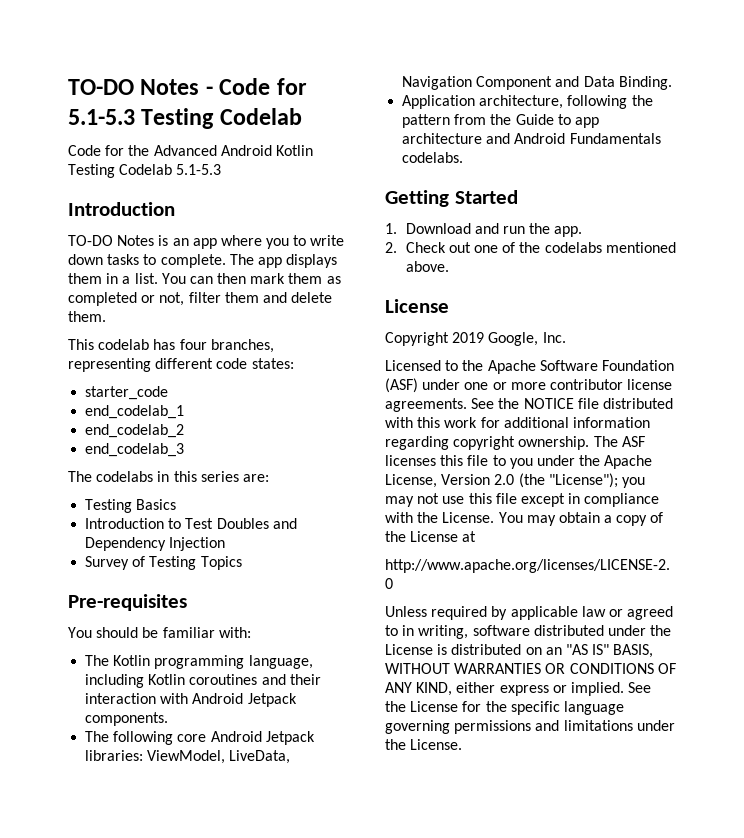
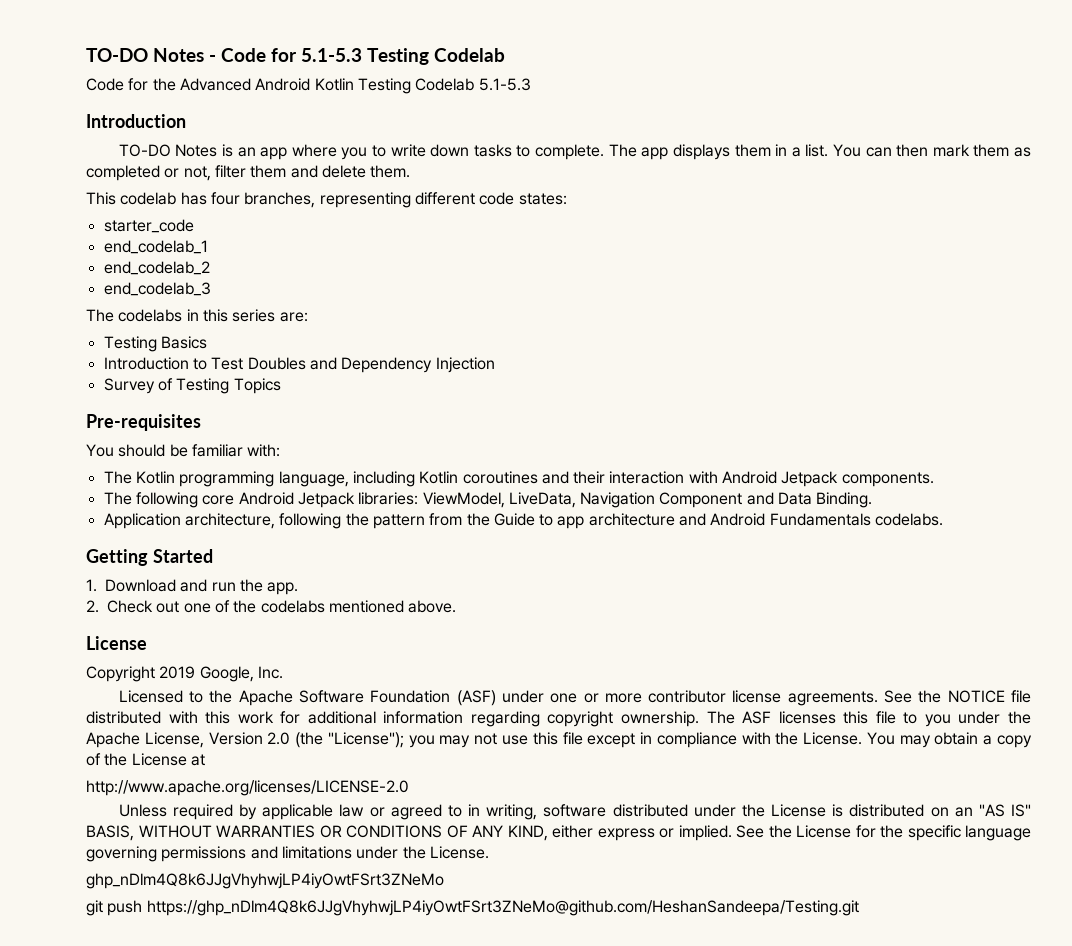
+ 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
+ git push https://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@github.com/HeshanSandeepa/Testing.git

